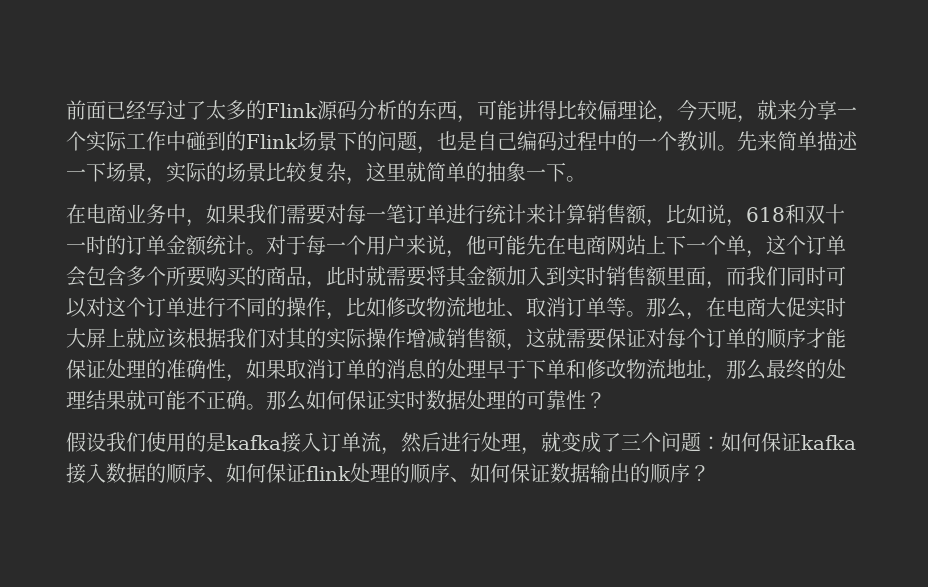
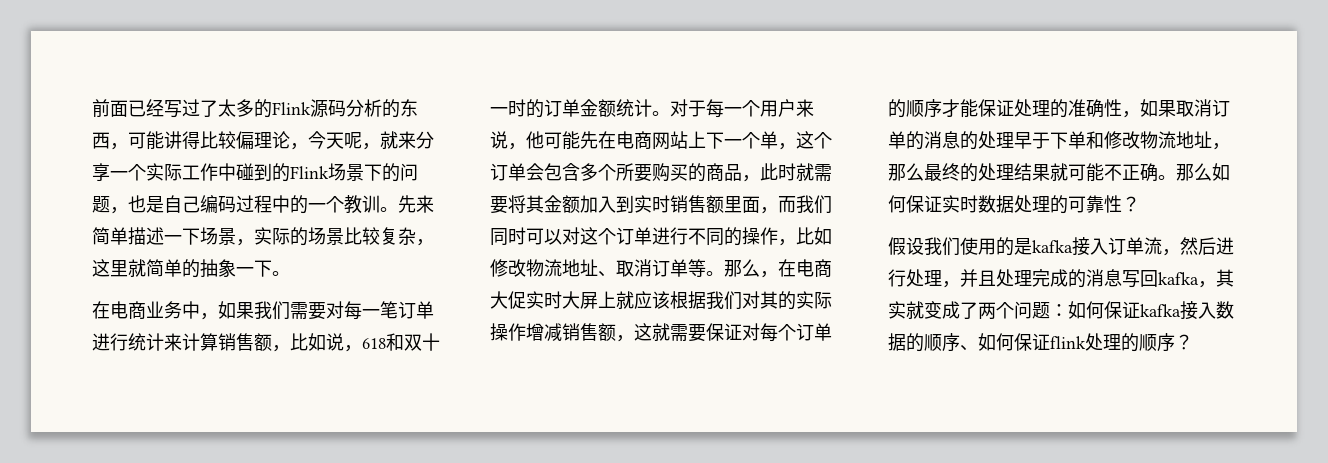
- 假设我们使用的是kafka接入订单流，然后进行处理，就变成了三个问题：如何保证kafka接入数据的顺序、如何保证flink处理的顺序、如何保证数据输出的顺序？
+ 假设我们使用的是kafka接入订单流，然后进行处理，并且处理完成的消息写回kafka，其实就变成了两个问题：如何保证kafka接入数据的顺序、如何保证flink处理的顺序？

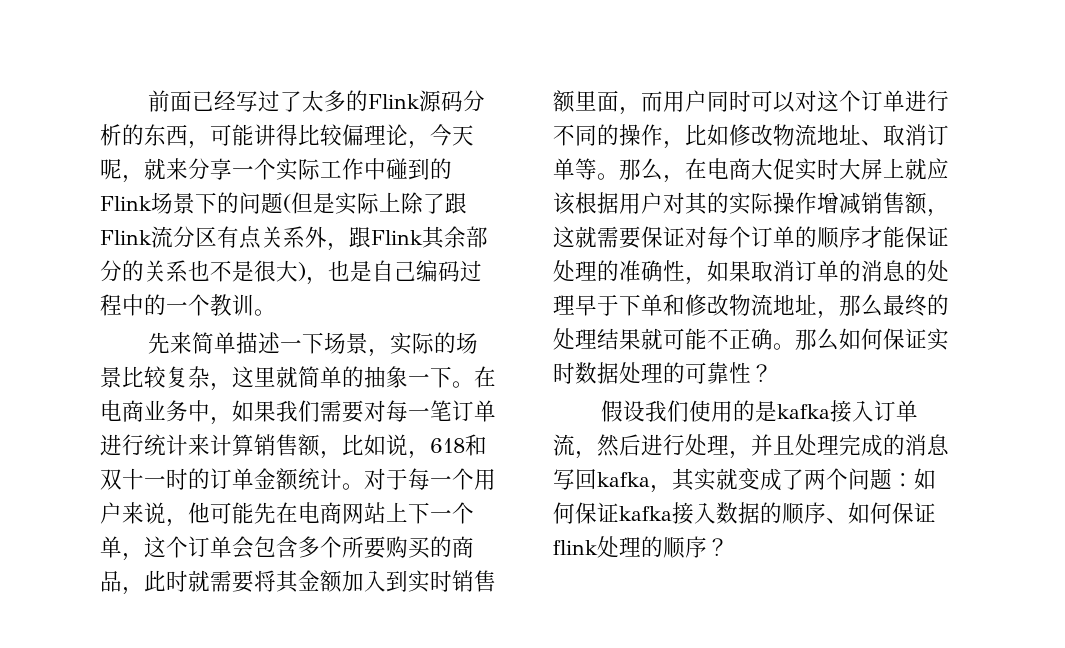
- 前面已经写过了太多的Flink源码分析的东西，可能讲得比较偏理论，今天呢，就来分享一个实际工作中碰到的Flink场景下的问题，也是自己编码过程中的一个教训。先来简单描述一下场景，实际的场景比较复杂，这里就简单的抽象一下。
- 在电商业务中，如果我们需要对每一笔订单进行统计来计算销售额，比如说，618和双十一时的订单金额统计。
+ 前面已经写过了太多的Flink源码分析的东西，可能讲得比较偏理论，今天呢，就来分享一个实际工作中碰到的Flink场景下的问题(但是实际上除了跟Flink流分区有点关系外，跟Flink其余部分的关系也不是很大)，也是自己编码过程中的一个教训。
+ 先来简单描述一下场景，实际的场景比较复杂，这里就简单的抽象一下。在电商业务中，如果我们需要对每一笔订单进行统计来计算销售额，比如说，618和双十一时的订单金额统计。
- 对于每一个用户来说，他可能先在电商网站上下一个单，这个订单会包含多个所要购买的商品，此时就需要将其金额加入到实时销售额里面，而我们同时可以对这个订单进行不同的操作，比如修改物流地址、取消订单等。
+ 对于每一个用户来说，他可能先在电商网站上下一个单，这个订单会包含多个所要购买的商品，此时就需要将其金额加入到实时销售额里面，而用户同时可以对这个订单进行不同的操作，比如修改物流地址、取消订单等。
- 那么，在电商大促实时大屏上就应该根据我们对其的实际操作增减销售额，这就需要保证对每个订单的顺序才能保证处理的准确性，如果取消订单的消息的处理早于下单和修改物流地址，那么最终的处理结果就可能不正确。
+ 那么，在电商大促实时大屏上就应该根据用户对其的实际操作增减销售额，这就需要保证对每个订单的顺序才能保证处理的准确性，如果取消订单的消息的处理早于下单和修改物流地址，那么最终的处理结果就可能不正确。

